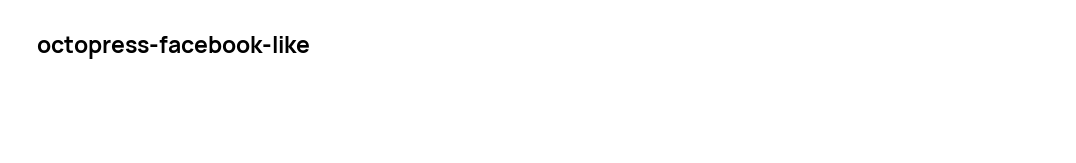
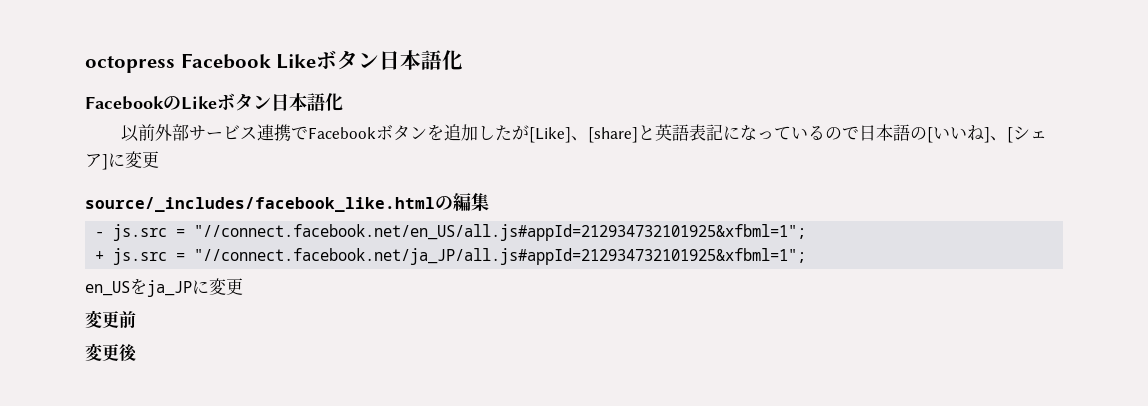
- octopress-facebook-like
+ octopress Facebook Likeボタン日本語化
+ FacebookのLikeボタン日本語化
+ 以前外部サービス連携でFacebookボタンを追加したが[Like]、[share]と英語表記になっているので日本語の[いいね]、[シェア]に変更
+ source/_includes/facebook_like.htmlの編集
+ - js.src = "//connect.facebook.net/en_US/all.js#appId=212934732101925&xfbml=1";
+ + js.src = "//connect.facebook.net/ja_JP/all.js#appId=212934732101925&xfbml=1";
+ en_USをja_JPに変更
+ 変更前
+ 変更後

